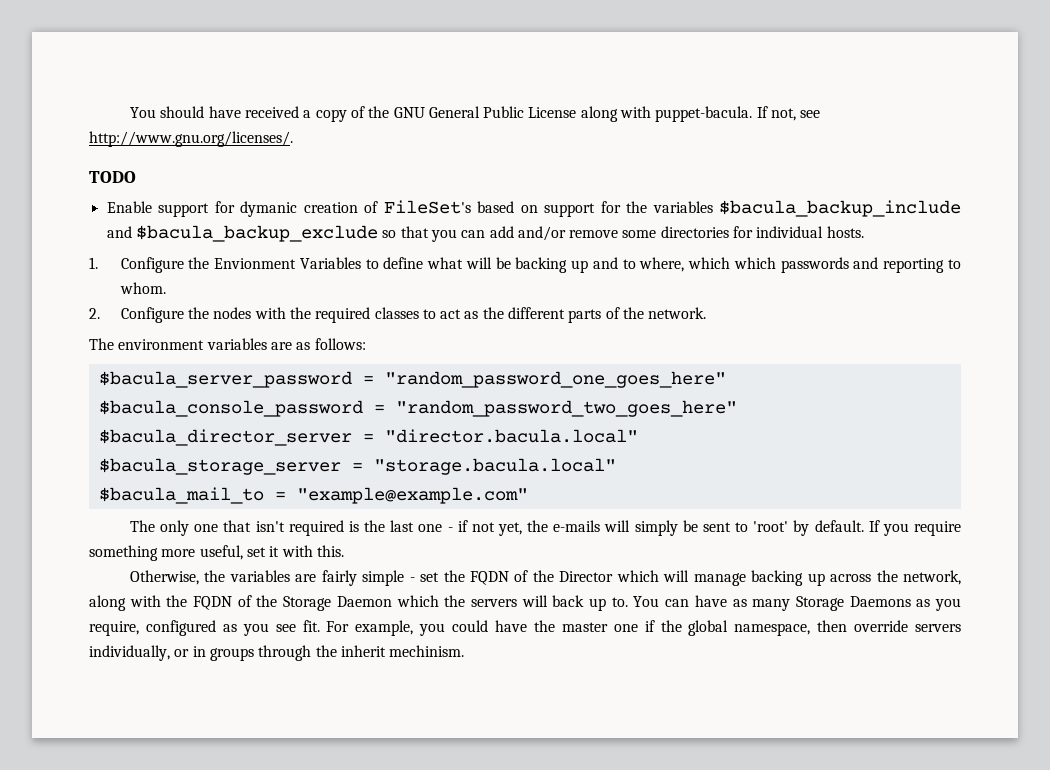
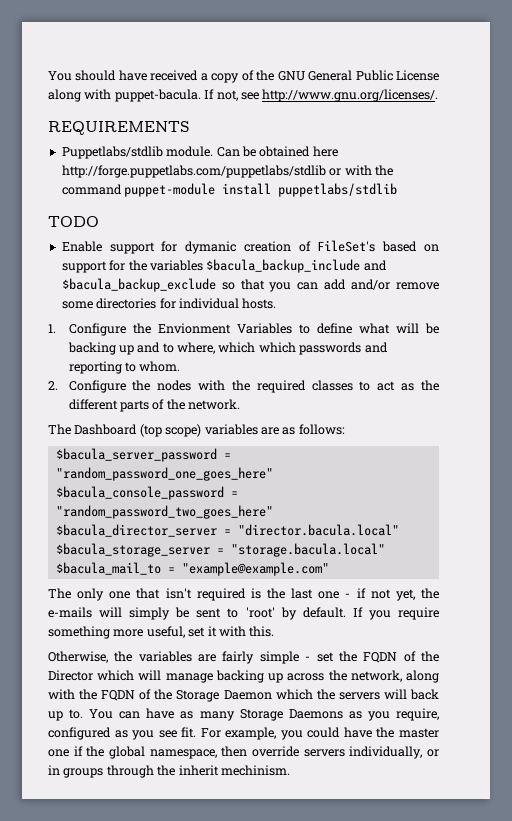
+ REQUIREMENTS
+ Puppetlabs/stdlib module. Can be obtained here http://forge.puppetlabs.com/puppetlabs/stdlib or with the command puppet-module install puppetlabs/stdlib
- The environment variables are as follows:
+ The Dashboard (top scope) variables are as follows:

